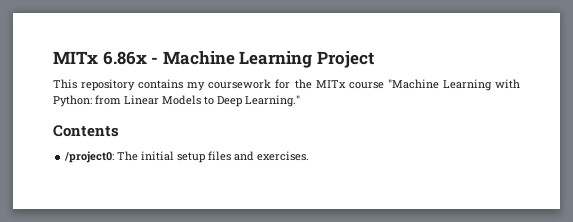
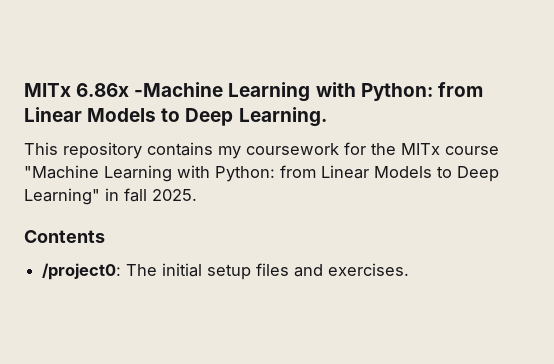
- MITx 6.86x - Machine Learning Project
+ MITx 6.86x -Machine Learning with Python: from Linear Models to Deep Learning.
- This repository contains my coursework for the MITx course "Machine Learning with Python: from Linear Models to Deep Learning."
+ This repository contains my coursework for the MITx course "Machine Learning with Python: from Linear Models to Deep Learning" in fall 2025.

